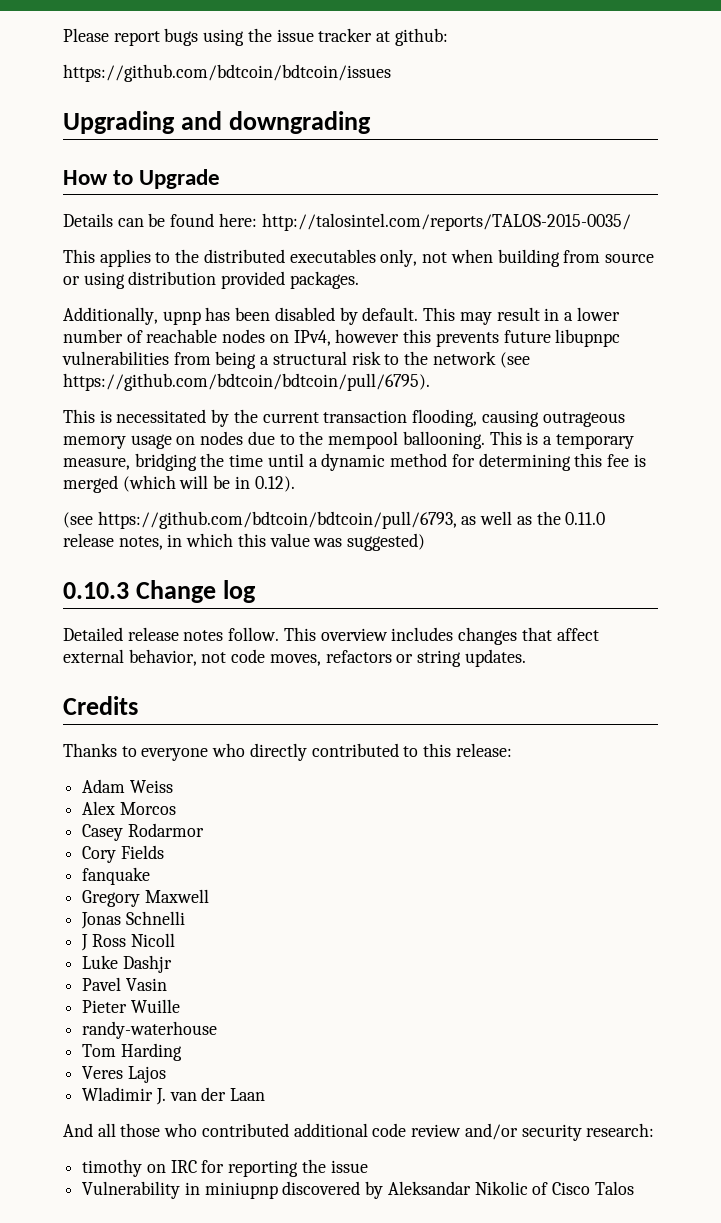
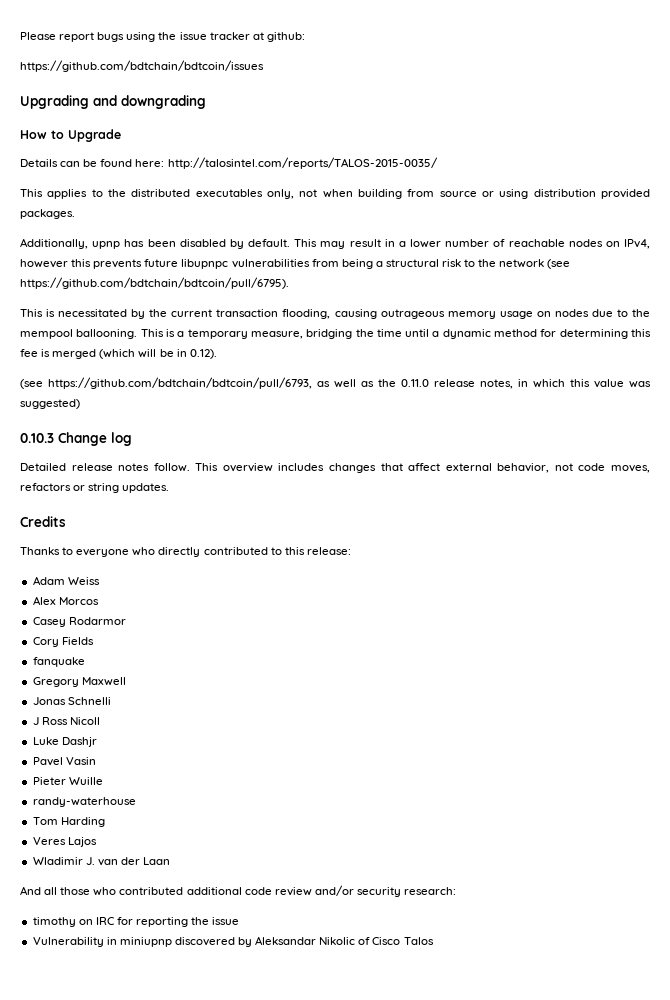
- https://github.com/bdtcoin/bdtcoin/issues
+ https://github.com/bdtchain/bdtcoin/issues
- This may result in a lower number of reachable nodes on IPv4, however this prevents future libupnpc vulnerabilities from being a structural risk to the network (see https://github.com/bdtcoin/bdtcoin/pull/6795).
+ This may result in a lower number of reachable nodes on IPv4, however this prevents future libupnpc vulnerabilities from being a structural risk to the network (see https://github.com/bdtchain/bdtcoin/pull/6795).
- (see https://github.com/bdtcoin/bdtcoin/pull/6793, as well as the 0.11.0 release notes, in which this value was suggested)
+ (see https://github.com/bdtchain/bdtcoin/pull/6793, as well as the 0.11.0 release notes, in which this value was suggested)

